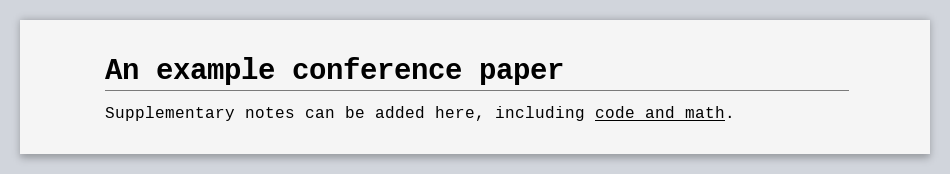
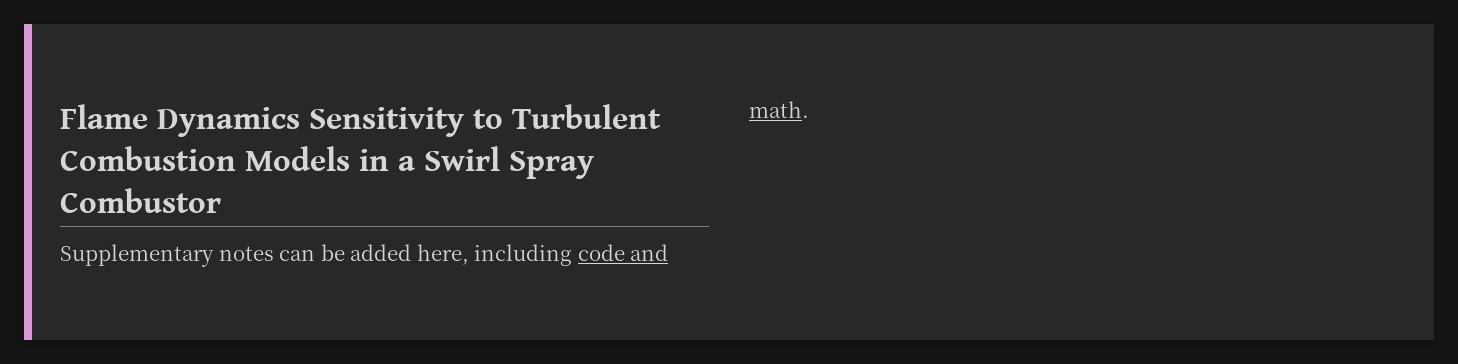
- An example conference paper
+ Flame Dynamics Sensitivity to Turbulent Combustion Models in a Swirl Spray Combustor

